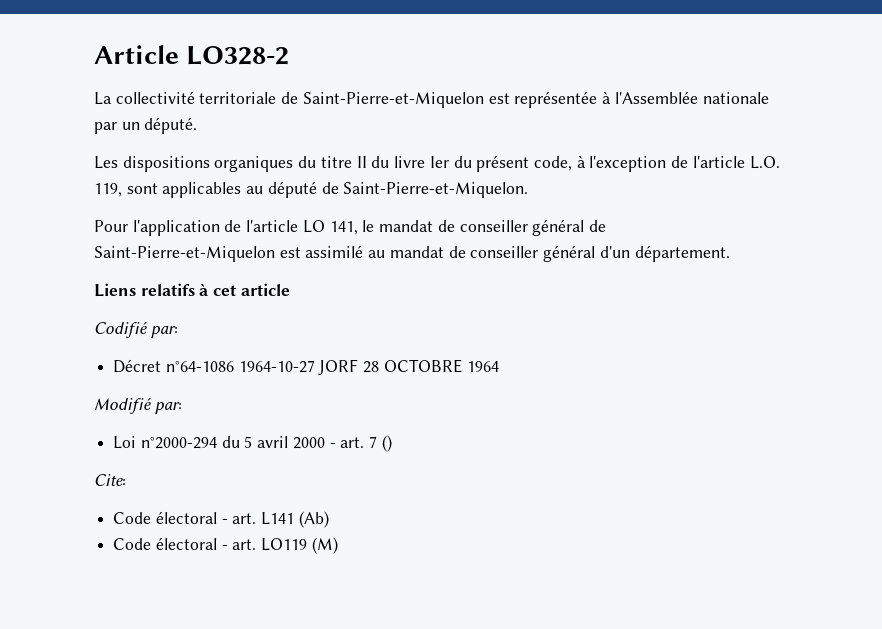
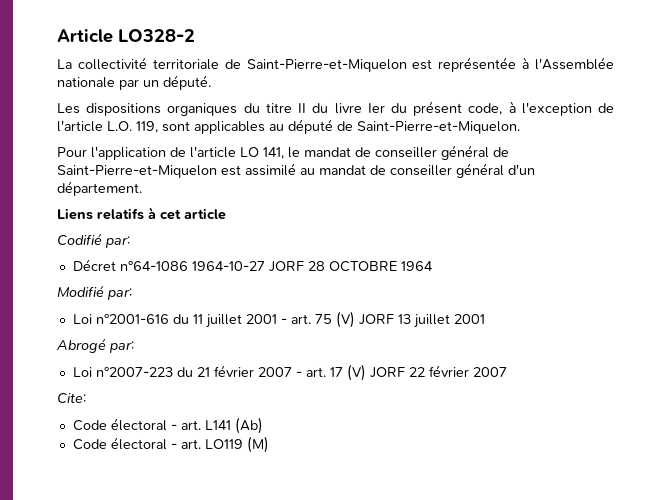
- Loi n°2000-294 du 5 avril 2000 - art. 7 ()
+ Loi n°2001-616 du 11 juillet 2001 - art. 75 (V) JORF 13 juillet 2001
+ Abrogé par:
+ Loi n°2007-223 du 21 février 2007 - art. 17 (V) JORF 22 février 2007

